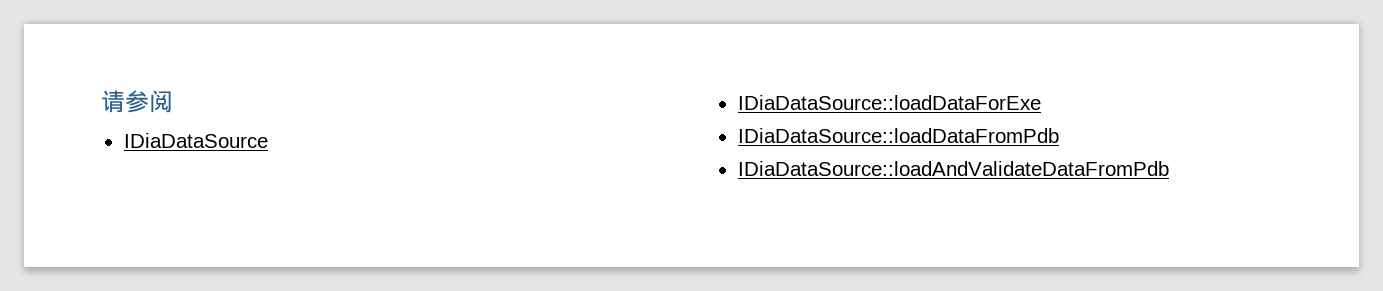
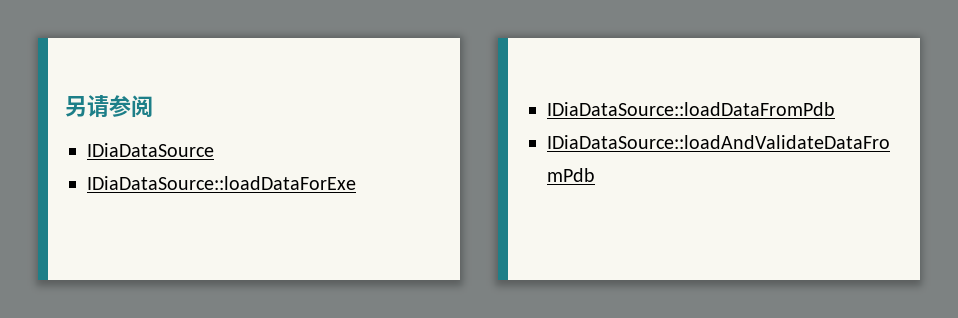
- 请参阅
+ 另请参阅

